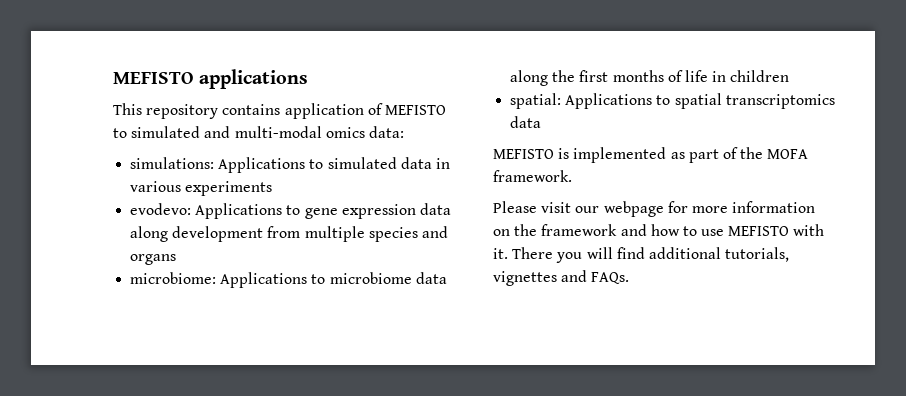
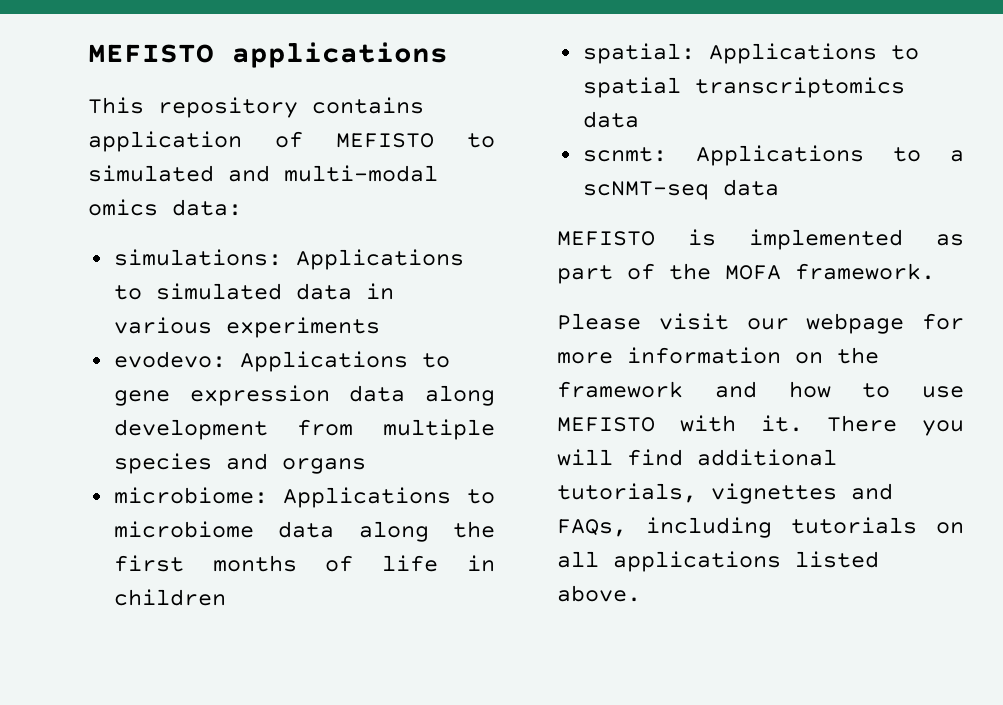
+ scnmt: Applications to a scNMT-seq data
- There you will find additional tutorials, vignettes and FAQs.
+ There you will find additional tutorials, vignettes and FAQs, including tutorials on all applications listed above.

